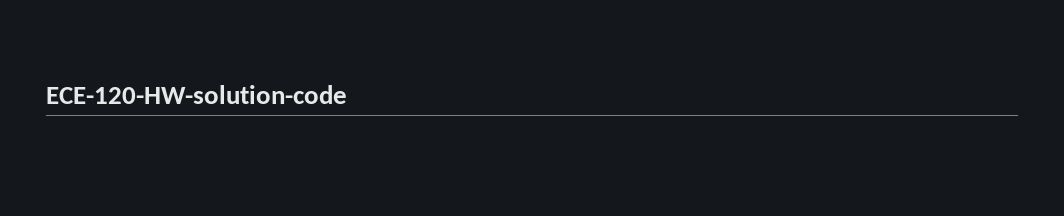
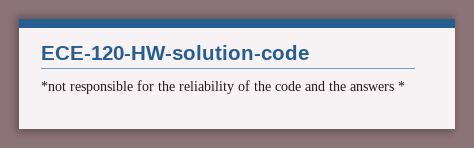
+ *not responsible for the reliability of the code and the answers *

